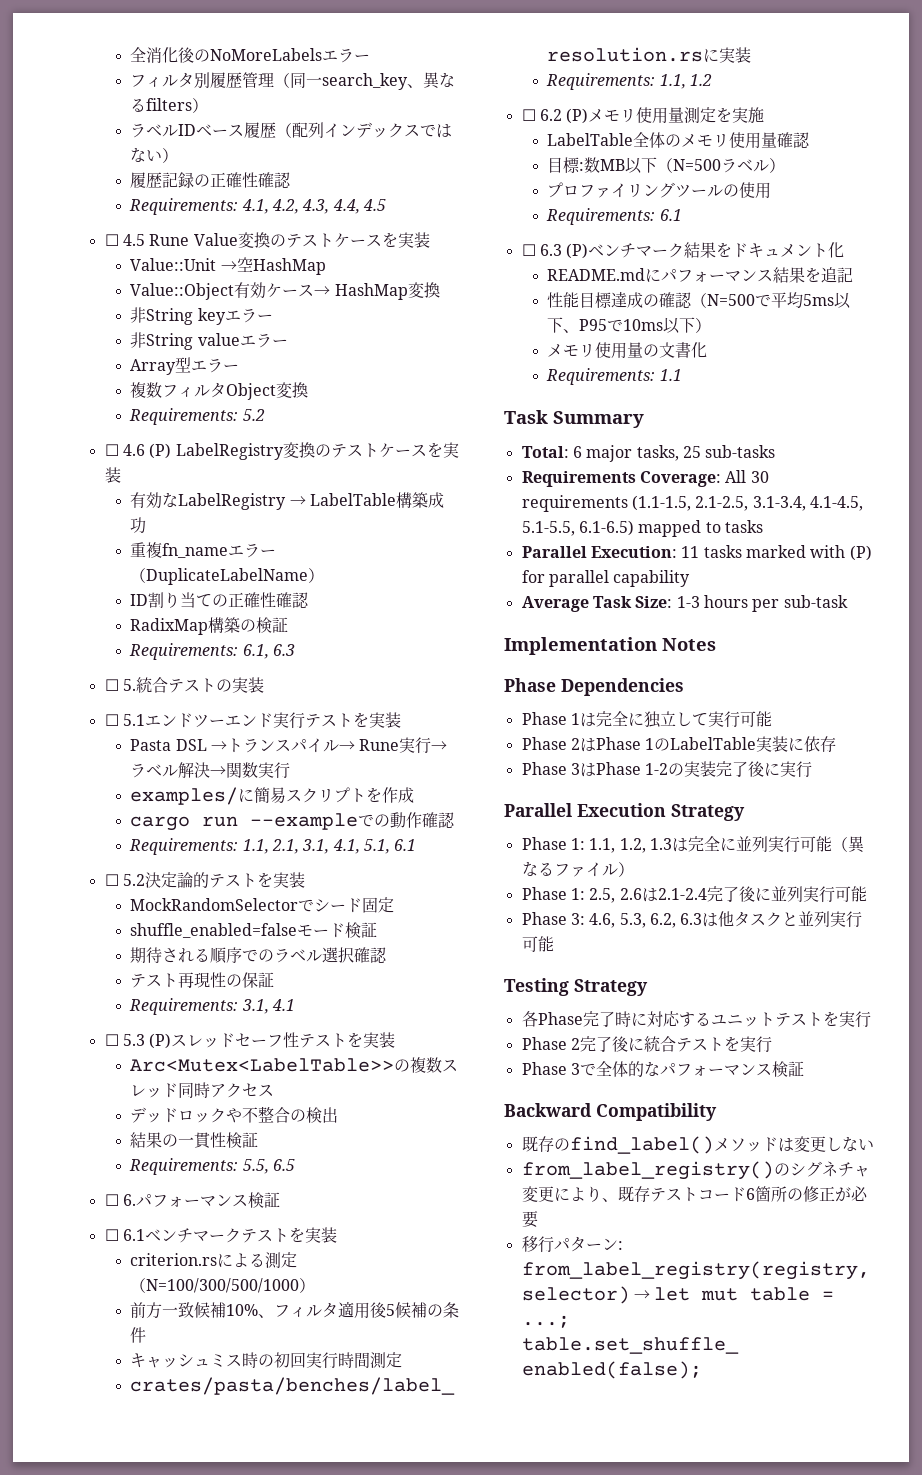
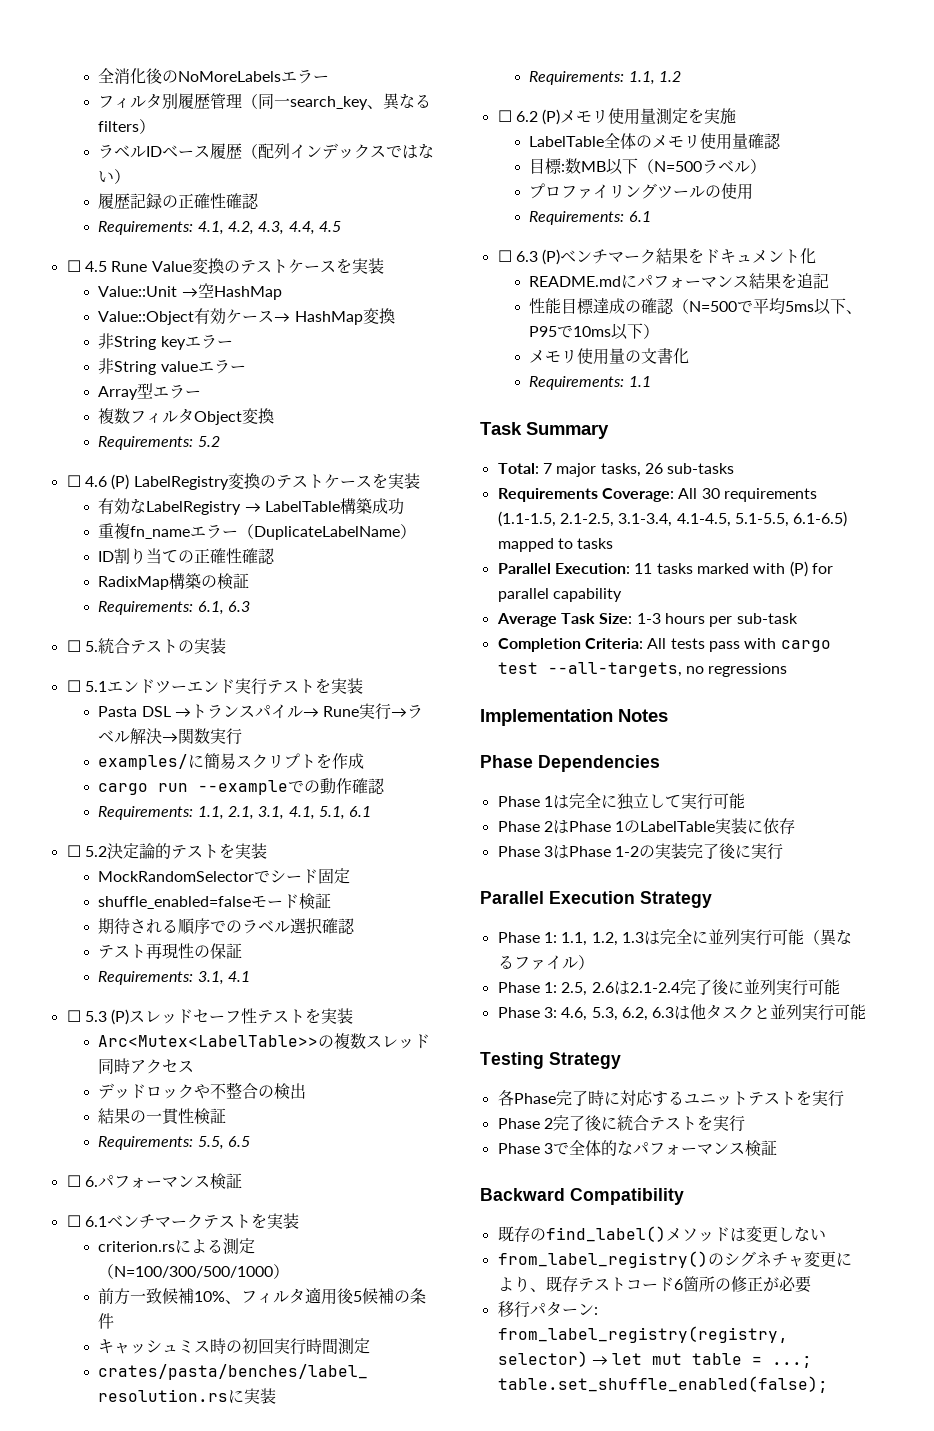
- Total: 6 major tasks, 25 sub-tasks
+ Total: 7 major tasks, 26 sub-tasks
+ Completion Criteria: All tests pass with cargo test --all-targets, no regressions

